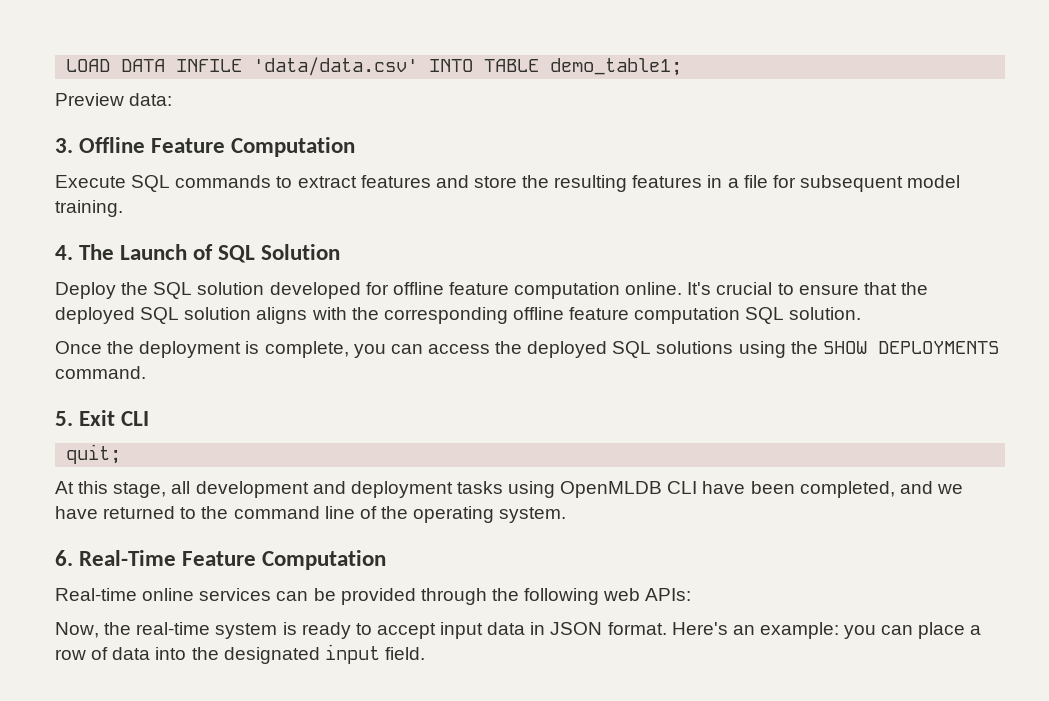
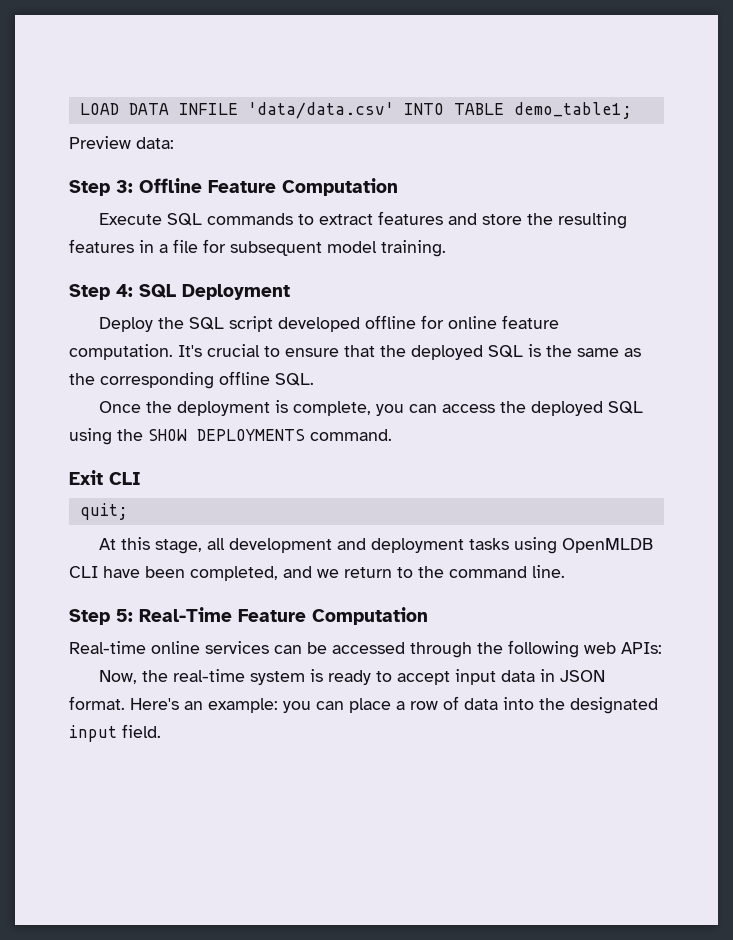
- 3. Offline Feature Computation
+ Step 3: Offline Feature Computation
- 4. The Launch of SQL Solution
- Deploy the SQL solution developed for offline feature computation online.
+ Step 4: SQL Deployment
+ Deploy the SQL script developed offline for online feature computation.
- It's crucial to ensure that the deployed SQL solution aligns with the corresponding offline feature computation SQL solution.
+ It's crucial to ensure that the deployed SQL is the same as the corresponding offline SQL.
- Once the deployment is complete, you can access the deployed SQL solutions using the SHOW DEPLOYMENTS command.
+ Once the deployment is complete, you can access the deployed SQL using the SHOW DEPLOYMENTS command.
- 5. Exit CLI
+ Exit CLI
- At this stage, all development and deployment tasks using OpenMLDB CLI have been completed, and we have returned to the command line of the operating system.
- 6. Real-Time Feature Computation
+ At this stage, all development and deployment tasks using OpenMLDB CLI have been completed, and we return to the command line.
+ Step 5: Real-Time Feature Computation
- Real-time online services can be provided through the following web APIs:
+ Real-time online services can be accessed through the following web APIs:

